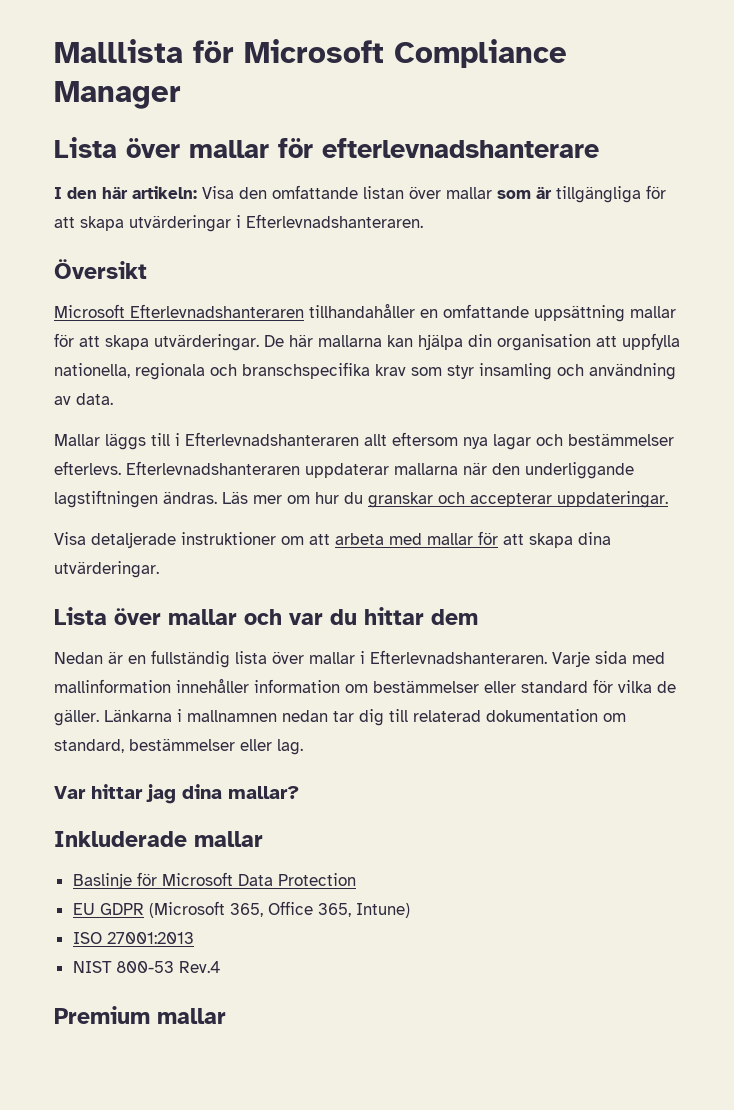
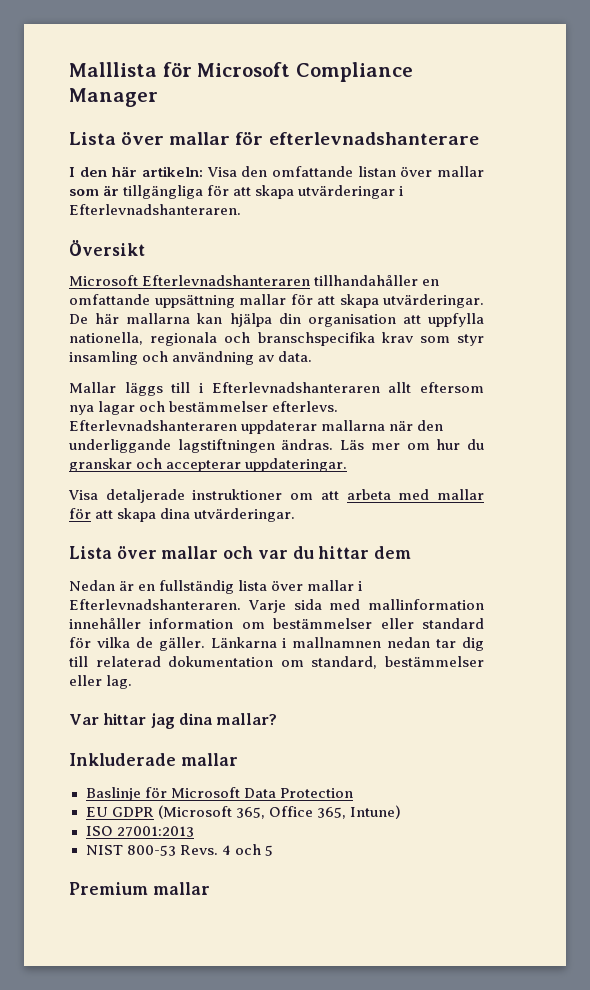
- NIST 800-53 Rev.4
+ NIST 800-53 Revs. 4 och 5

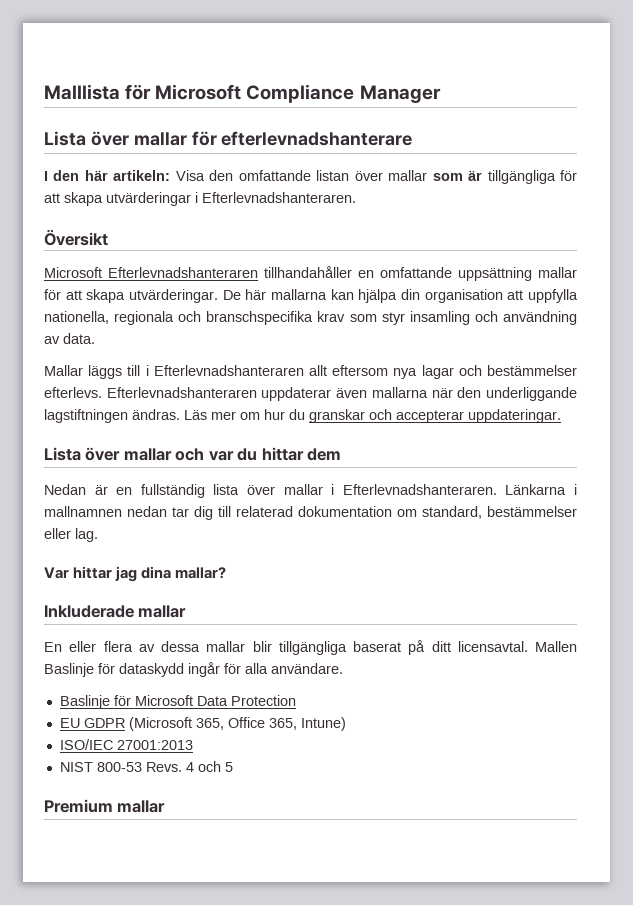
- Efterlevnadshanteraren uppdaterar mallarna när den underliggande lagstiftningen ändras.
+ Efterlevnadshanteraren uppdaterar även mallarna när den underliggande lagstiftningen ändras.
- Visa detaljerade instruktioner om att arbeta med mallar för att skapa dina utvärderingar.
- Varje sida med mallinformation innehåller information om bestämmelser eller standard för vilka de gäller.
+ En eller flera av dessa mallar blir tillgängliga baserat på ditt licensavtal. Mallen Baslinje för dataskydd ingår för alla användare.
- ISO 27001:2013
+ ISO/IEC 27001:2013

